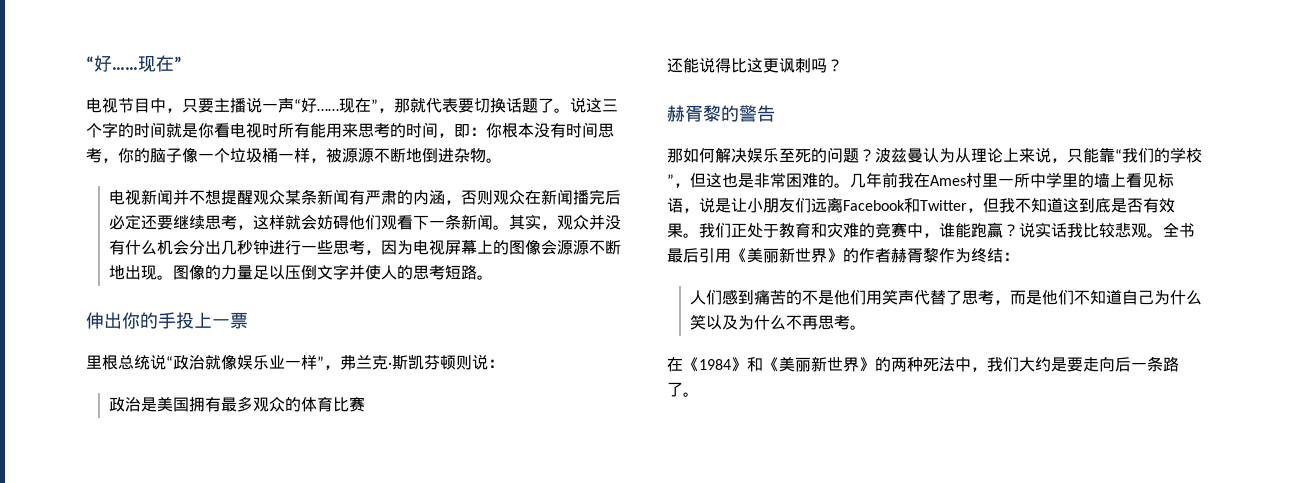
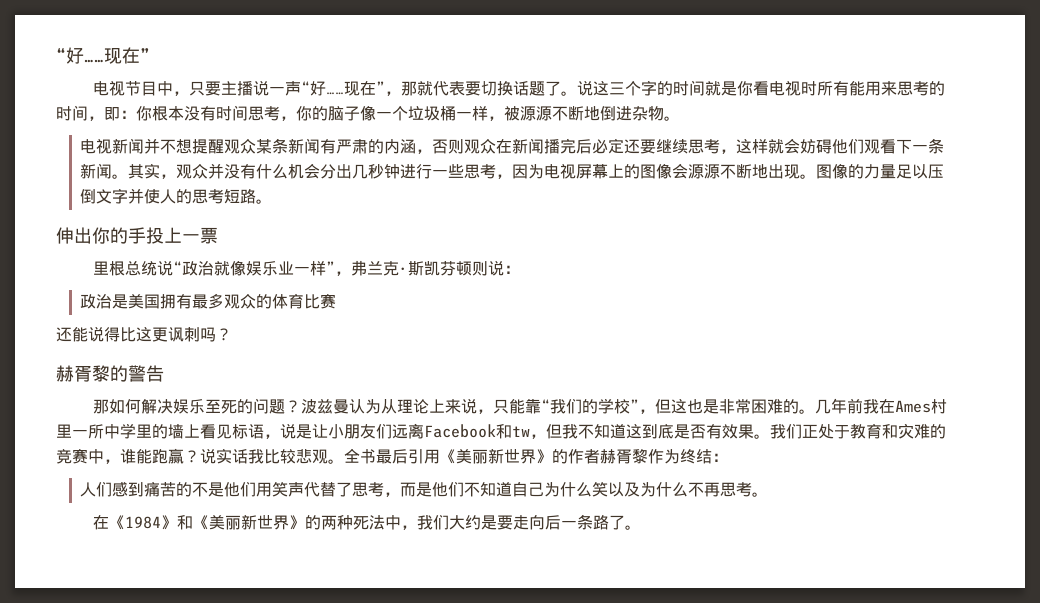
- 几年前我在Ames村里一所中学里的墙上看见标语，说是让小朋友们远离Facebook和Twitter，但我不知道这到底是否有效果。
+ 几年前我在Ames村里一所中学里的墙上看见标语，说是让小朋友们远离Facebook和tw，但我不知道这到底是否有效果。

